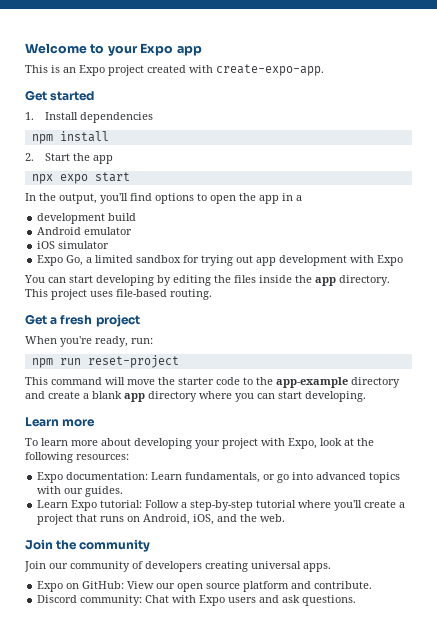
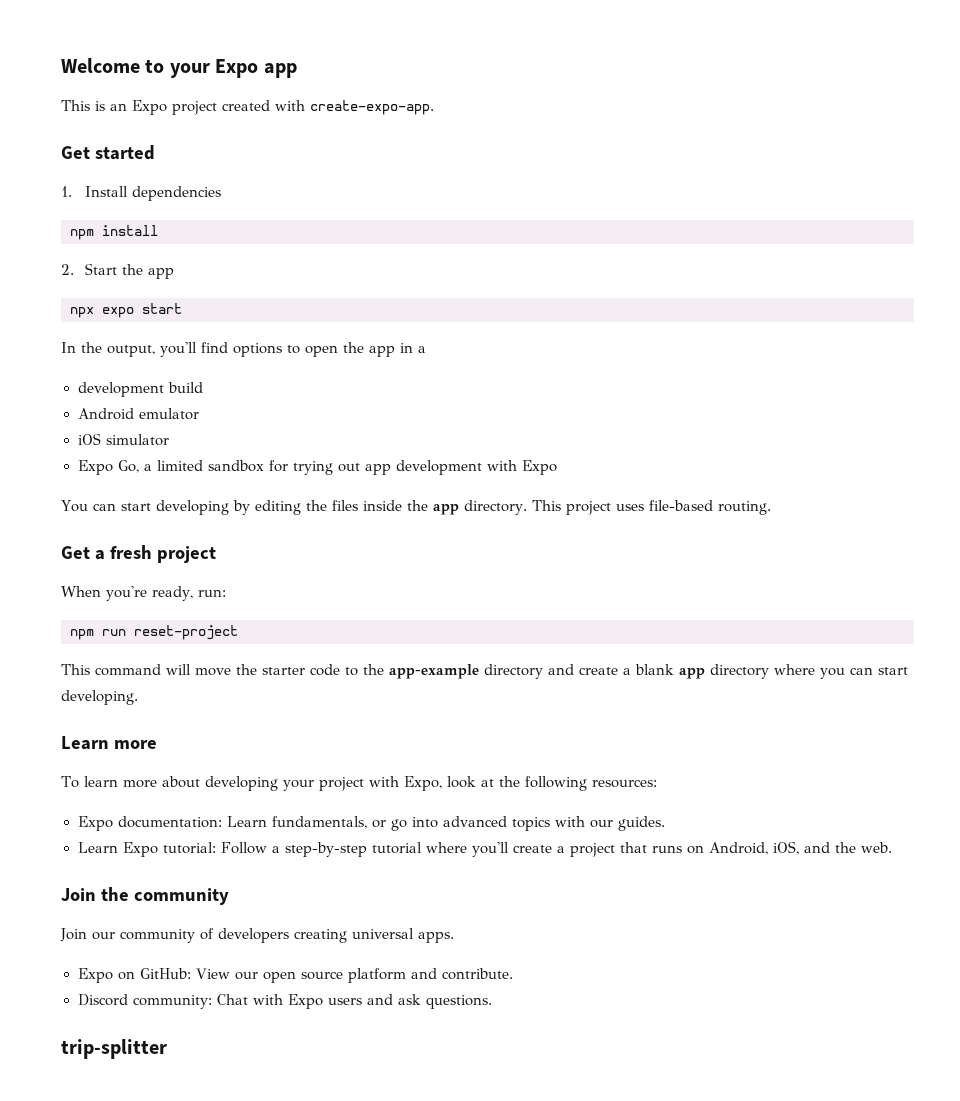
+ trip-splitter

